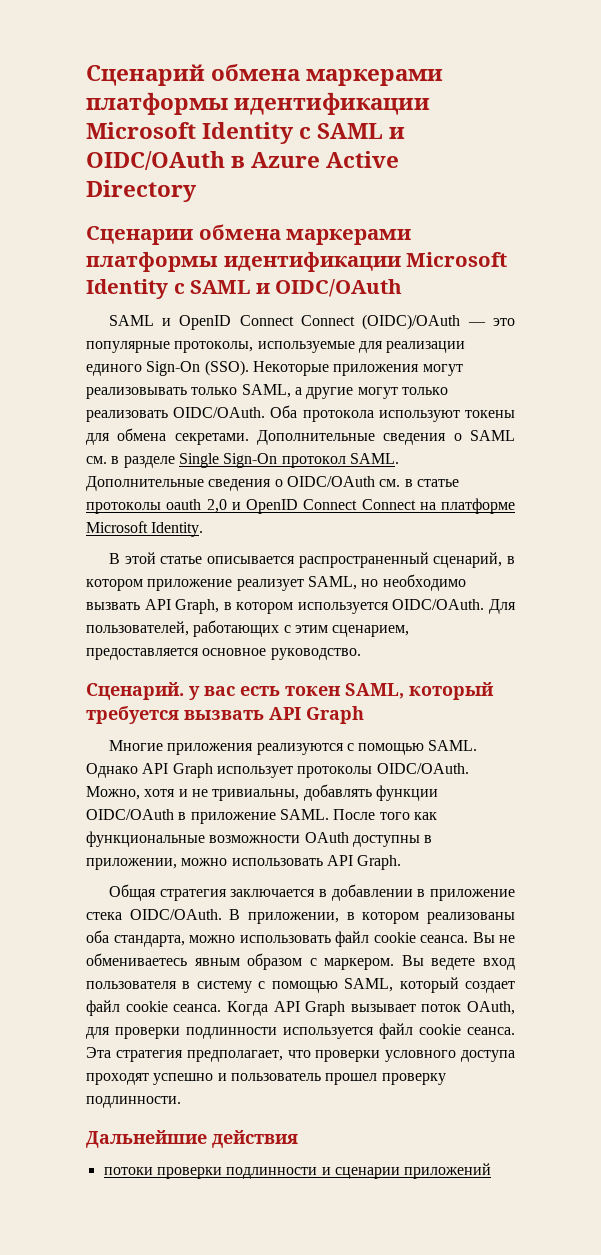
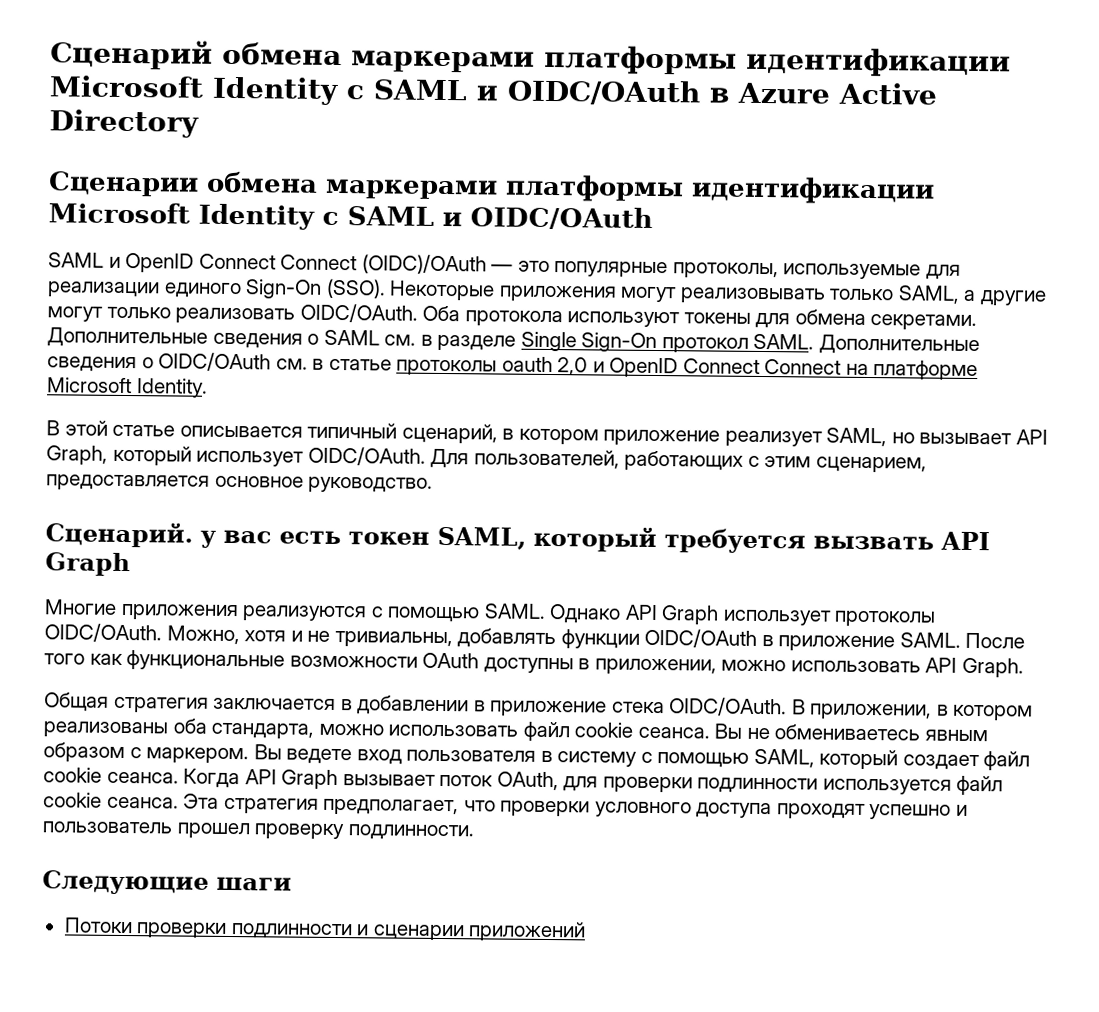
- В этой статье описывается распространенный сценарий, в котором приложение реализует SAML, но необходимо вызвать API Graph, в котором используется OIDC/OAuth.
+ В этой статье описывается типичный сценарий, в котором приложение реализует SAML, но вызывает API Graph, который использует OIDC/OAuth.
- Дальнейшие действия
- потоки проверки подлинности и сценарии приложений
+ Следующие шаги
+ Потоки проверки подлинности и сценарии приложений

